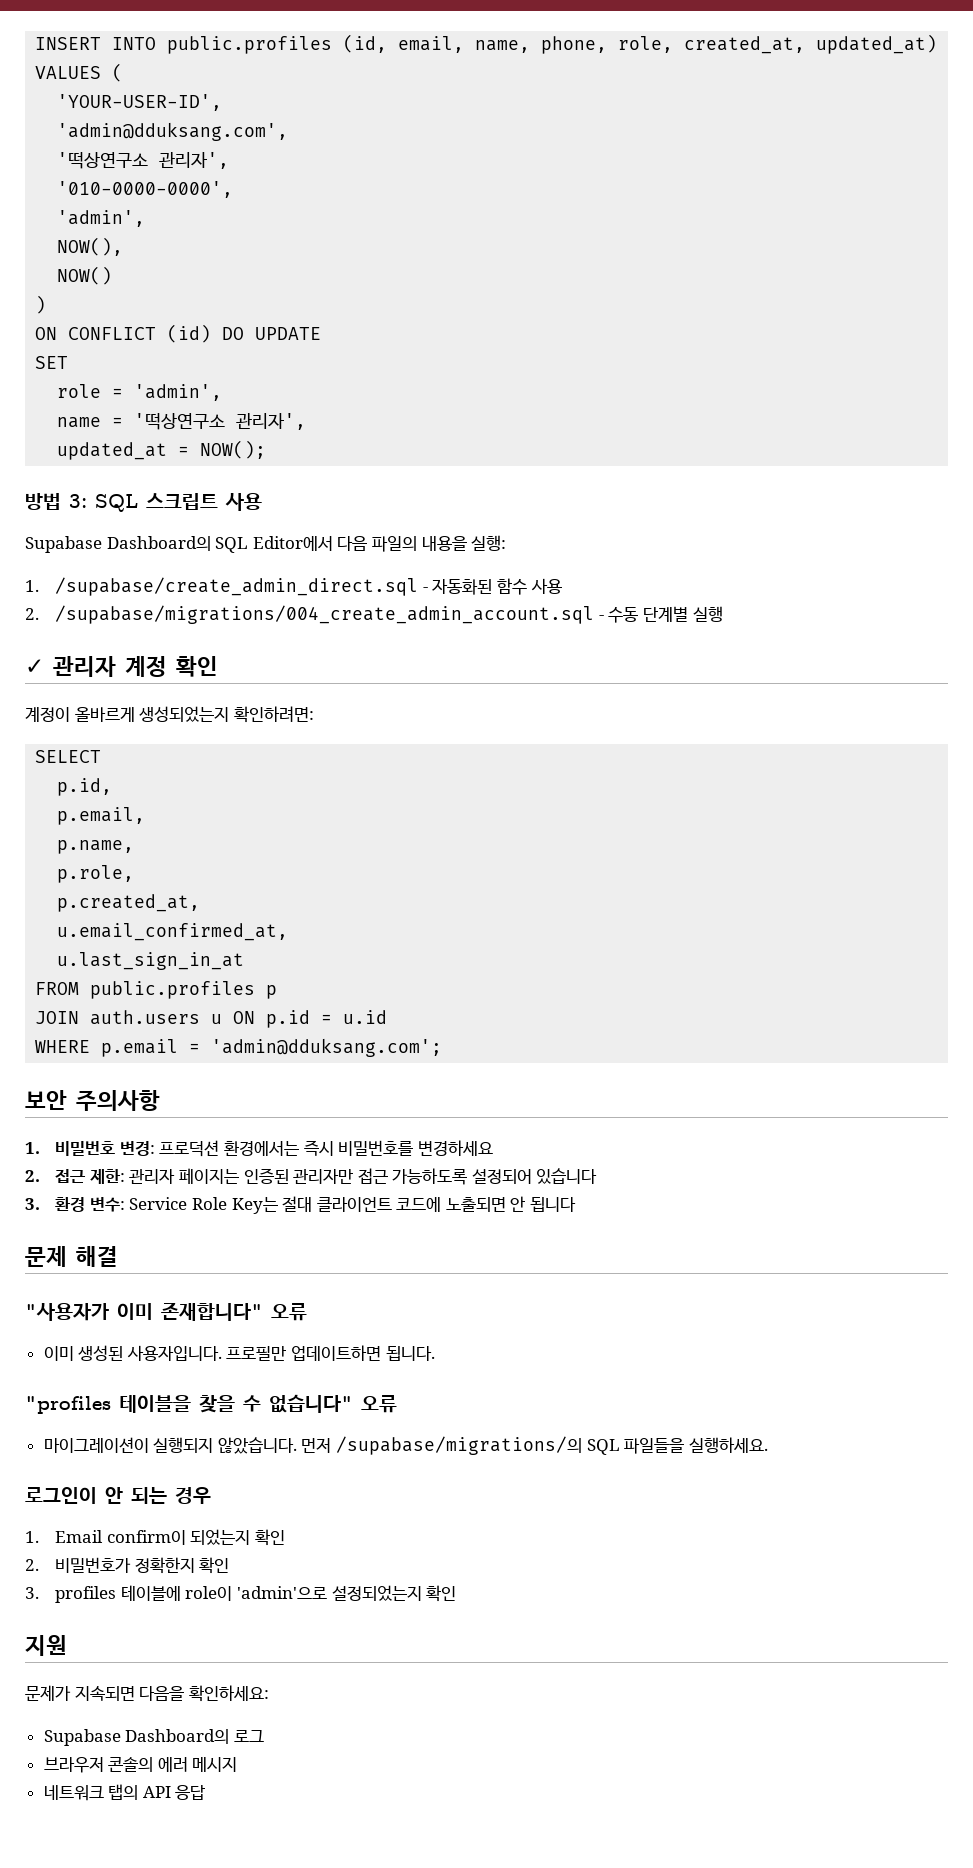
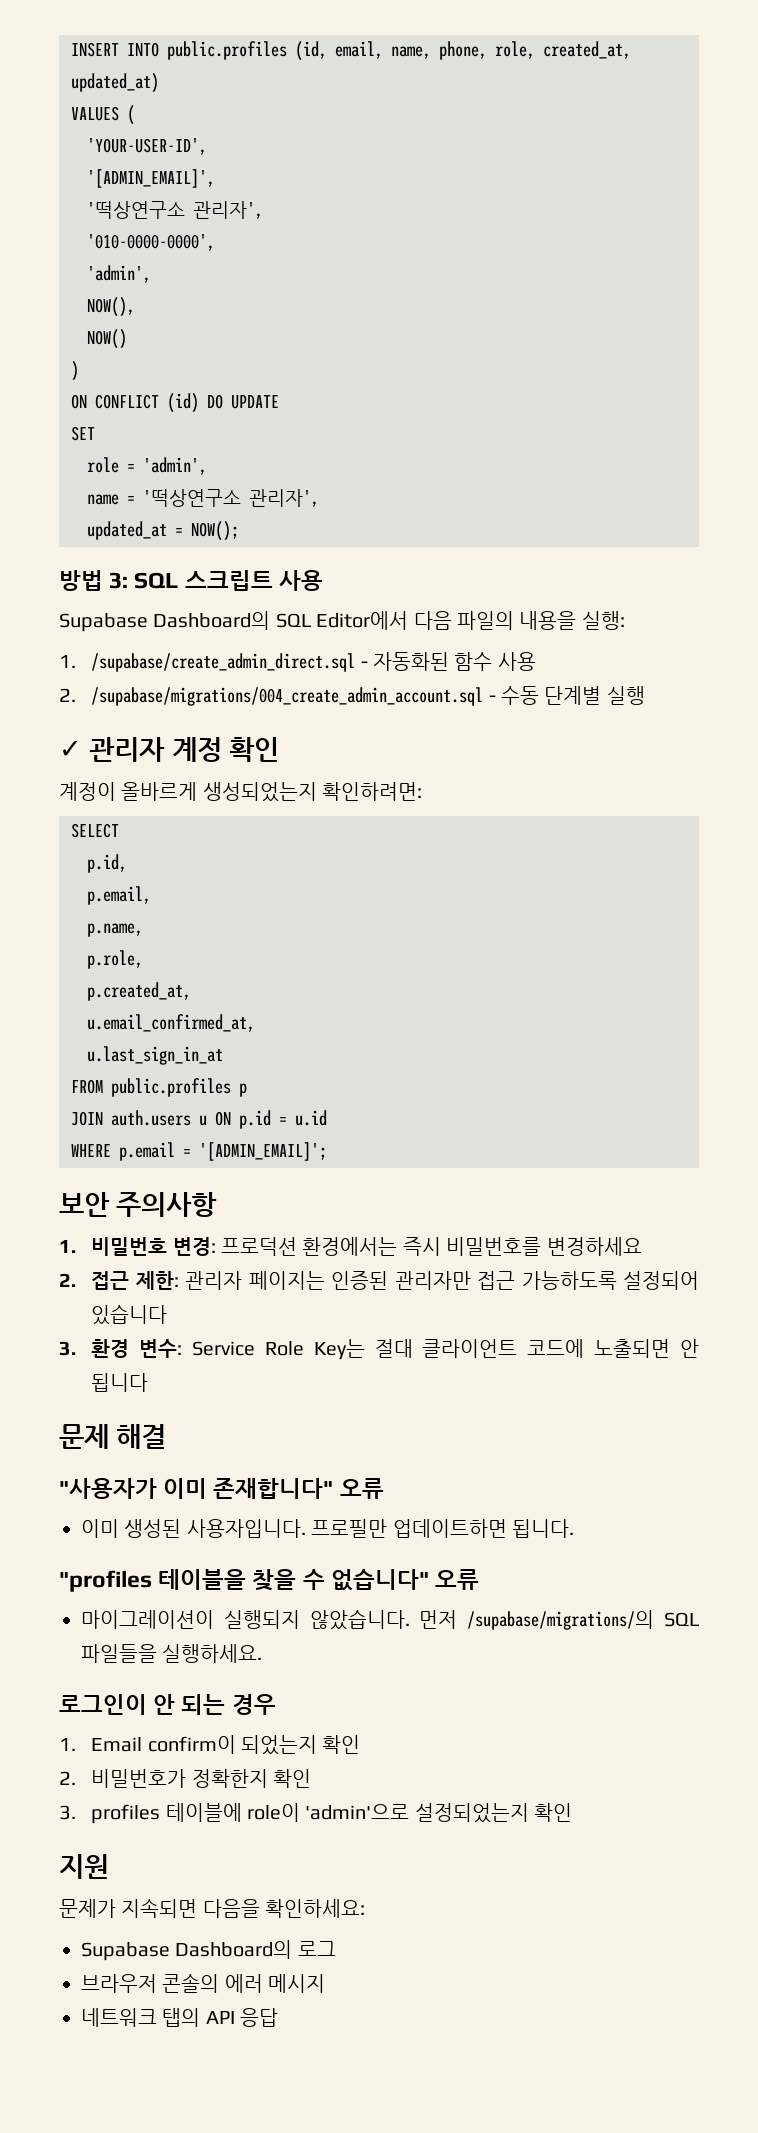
- 'admin@dduksang.com',
+ '[ADMIN_EMAIL]',
- WHERE p.email = 'admin@dduksang.com';
+ WHERE p.email = '[ADMIN_EMAIL]';

